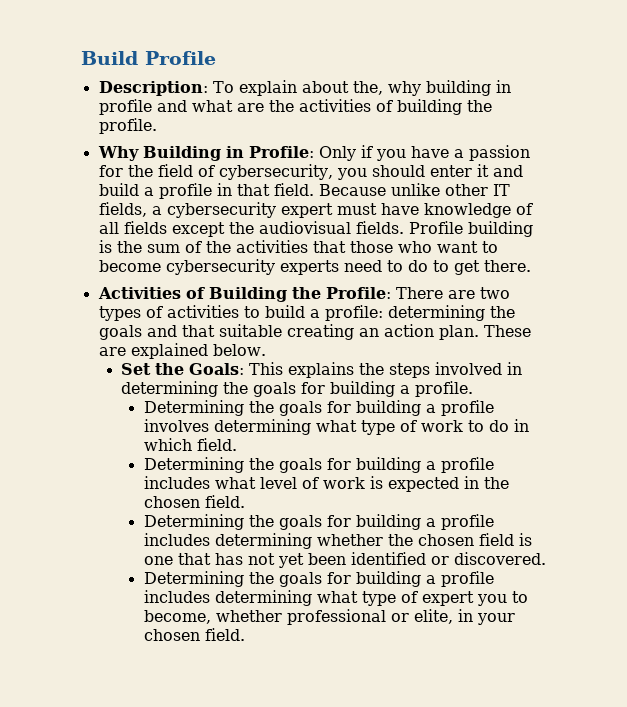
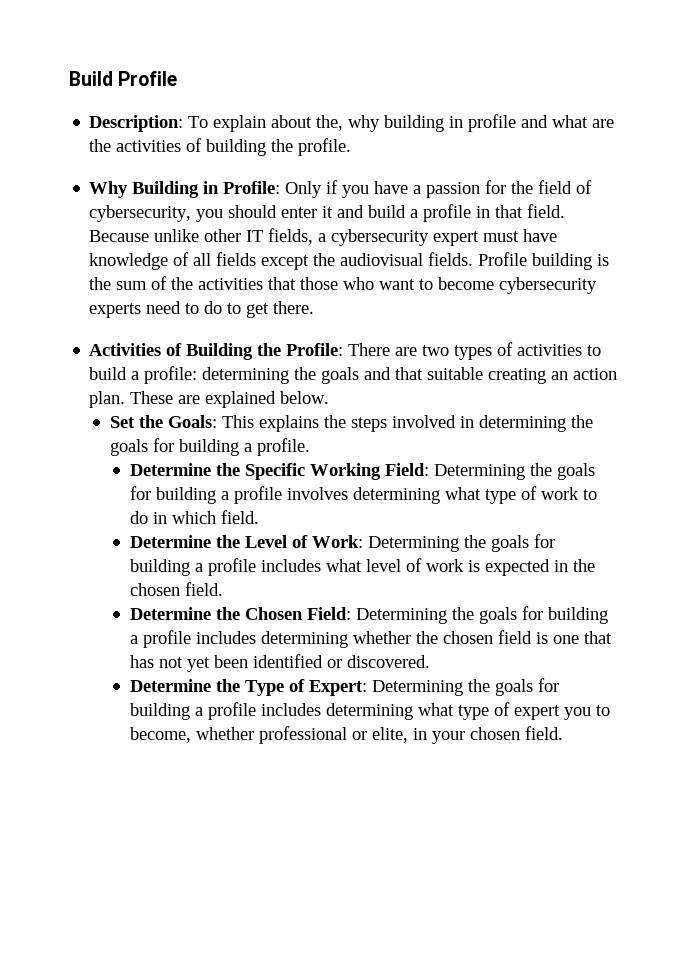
- Determining the goals for building a profile involves determining what type of work to do in which field.
+ Determine the Specific Working Field: Determining the goals for building a profile involves determining what type of work to do in which field.
- Determining the goals for building a profile includes what level of work is expected in the chosen field.
+ Determine the Level of Work: Determining the goals for building a profile includes what level of work is expected in the chosen field.
- Determining the goals for building a profile includes determining whether the chosen field is one that has not yet been identified or discovered.
+ Determine the Chosen Field: Determining the goals for building a profile includes determining whether the chosen field is one that has not yet been identified or discovered.
- Determining the goals for building a profile includes determining what type of expert you to become, whether professional or elite, in your chosen field.
+ Determine the Type of Expert: Determining the goals for building a profile includes determining what type of expert you to become, whether professional or elite, in your chosen field.

